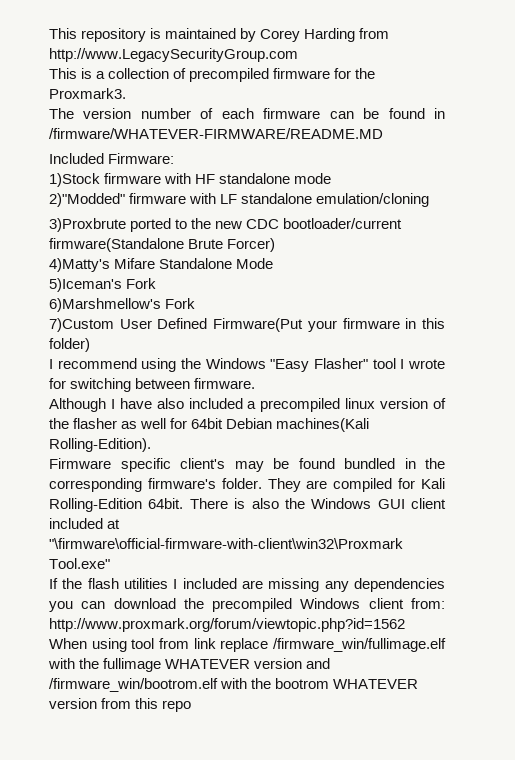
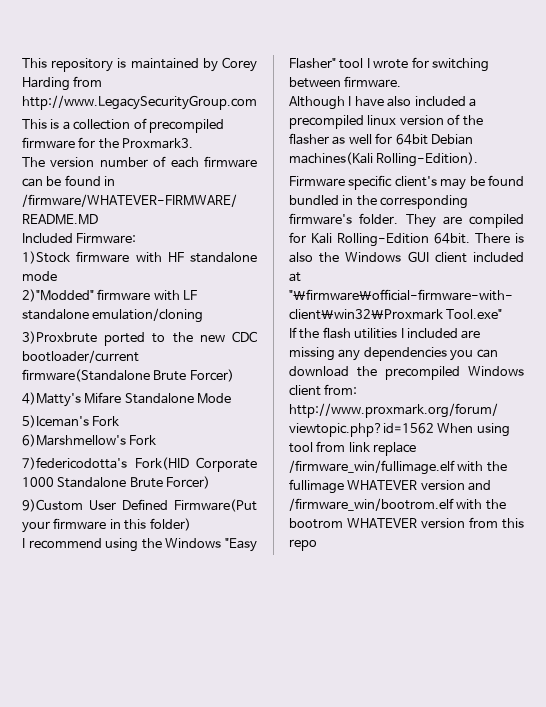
- 7)Custom User Defined Firmware(Put your firmware in this folder)
+ 7)federicodotta's Fork(HID Corporate 1000 Standalone Brute Forcer)
+ 9)Custom User Defined Firmware(Put your firmware in this folder)

